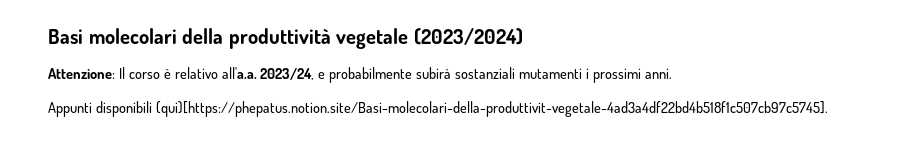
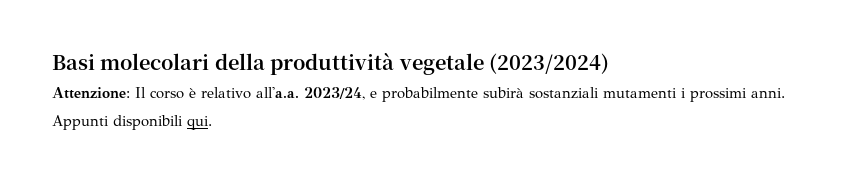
- Appunti disponibili (qui)[https://phepatus.notion.site/Basi-molecolari-della-produttivit-vegetale-4ad3a4df22bd4b518f1c507cb97c5745].
+ Appunti disponibili qui.

